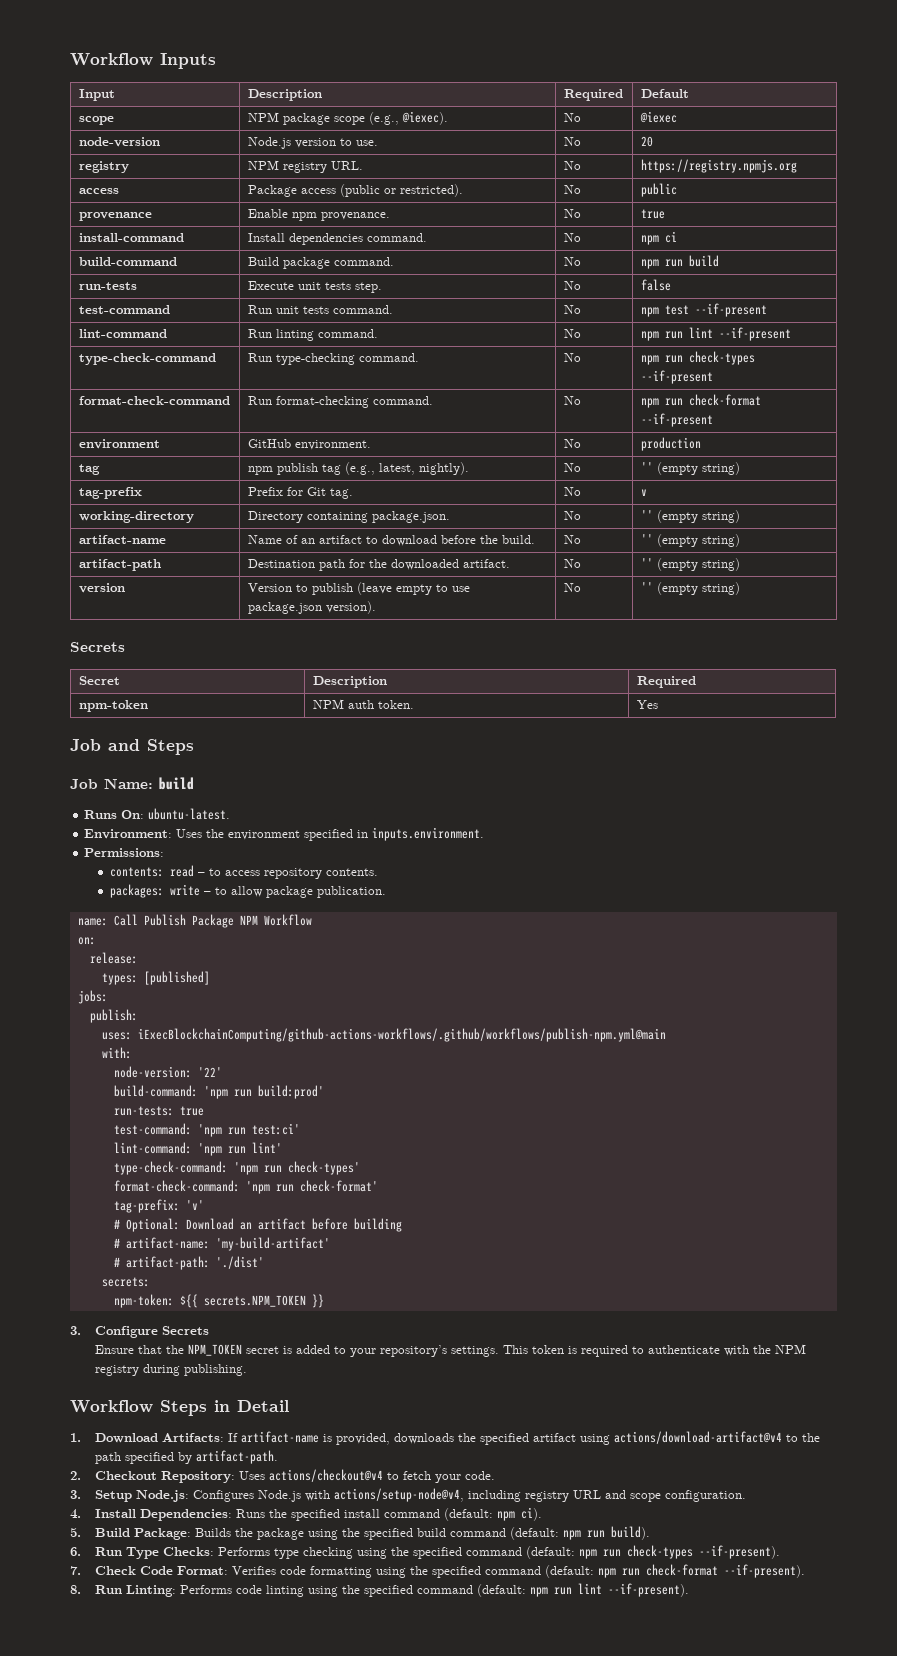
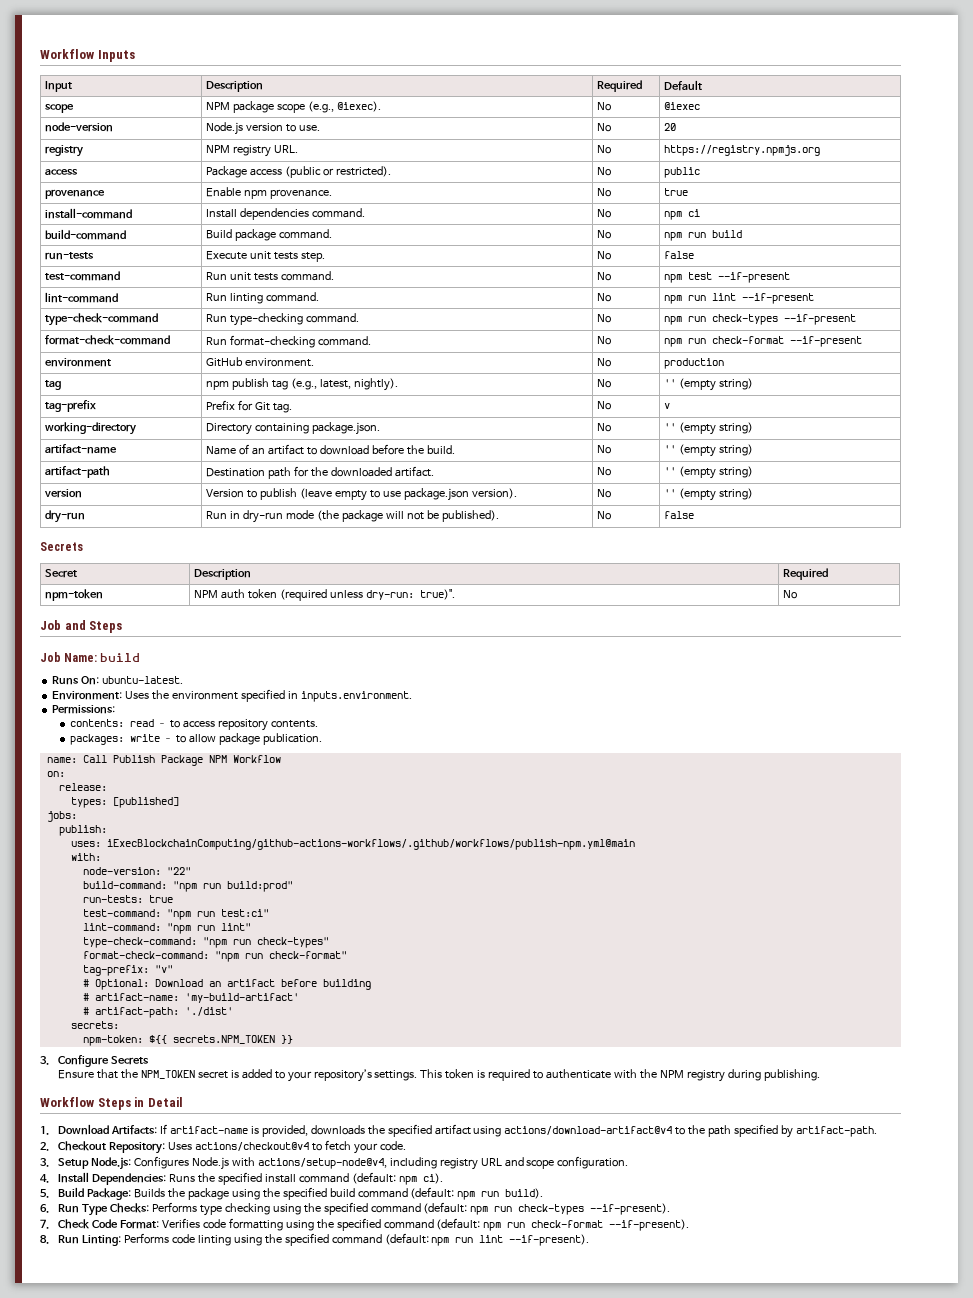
+ dry-run | Run in dry-run mode (the package will not be published). | No | false
- npm-token | NPM auth token. | Yes
+ npm-token | NPM auth token (required unless dry-run: true)". | No
- node-version: '22'
+ node-version: "22"
- build-command: 'npm run build:prod'
+ build-command: "npm run build:prod"
- test-command: 'npm run test:ci'
- lint-command: 'npm run lint'
- type-check-command: 'npm run check-types'
- format-check-command: 'npm run check-format'
+ test-command: "npm run test:ci"
+ lint-command: "npm run lint"
+ type-check-command: "npm run check-types"
+ format-check-command: "npm run check-format"
- tag-prefix: 'v'
+ tag-prefix: "v"

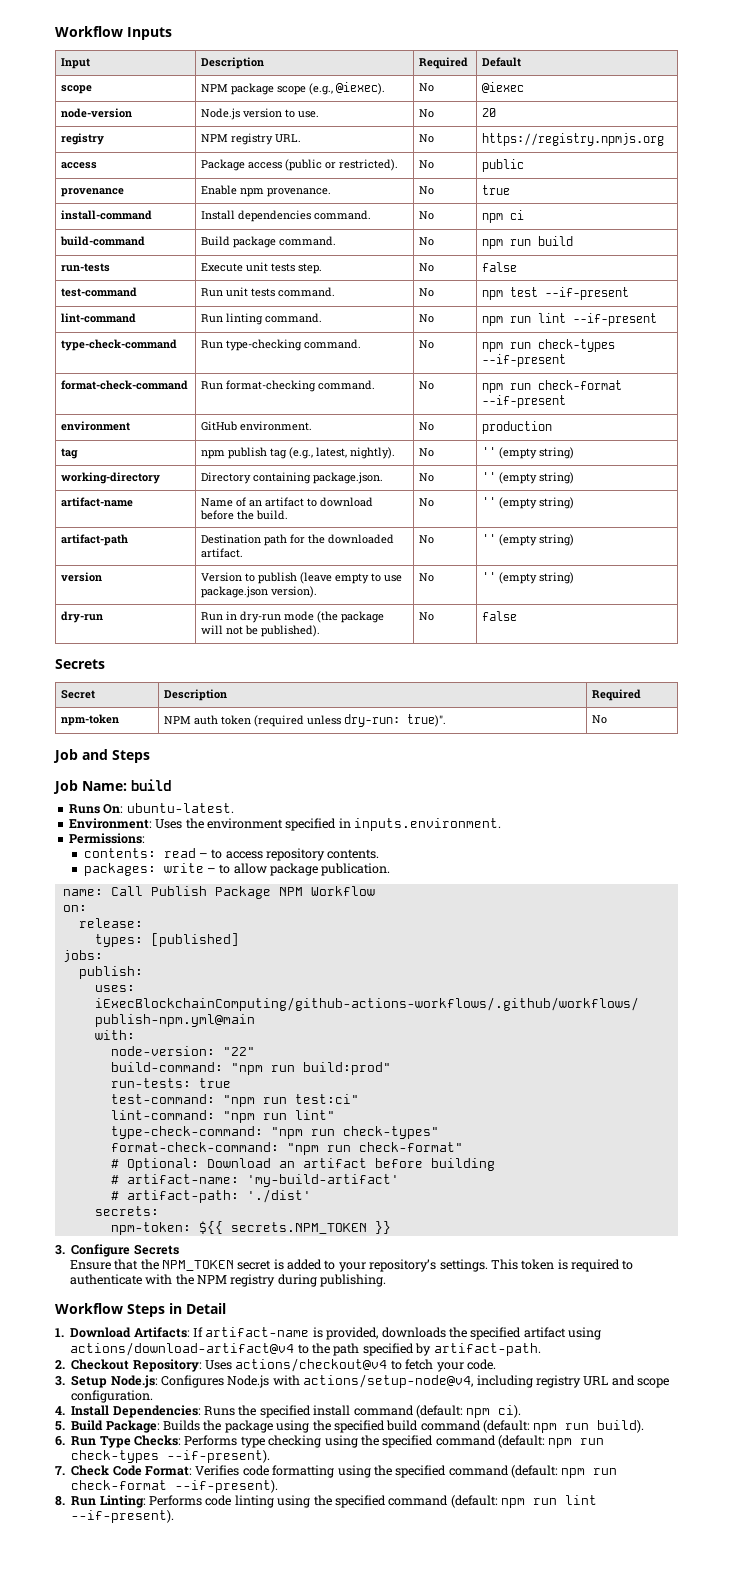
- tag-prefix | Prefix for Git tag. | No | v
- tag-prefix: "v"

